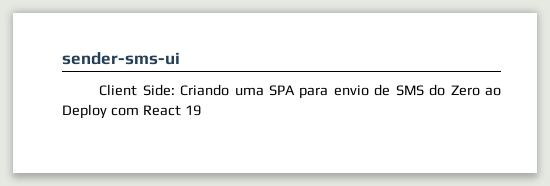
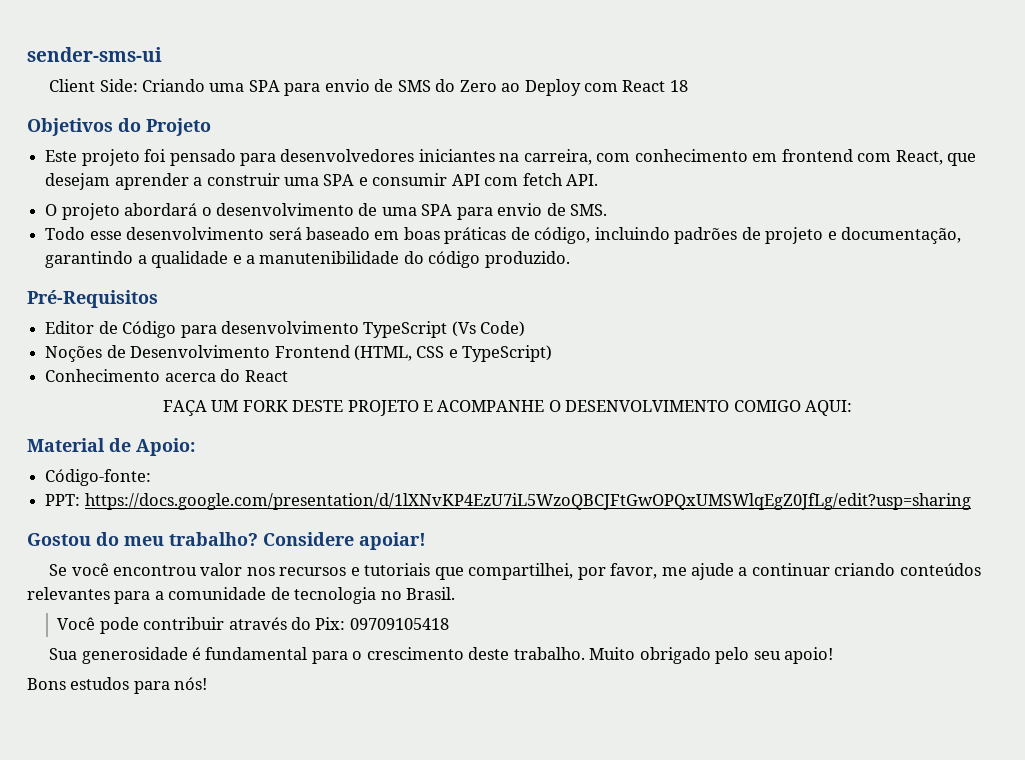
- Client Side: Criando uma SPA para envio de SMS do Zero ao Deploy com React 19
+ Client Side: Criando uma SPA para envio de SMS do Zero ao Deploy com React 18
+ Objetivos do Projeto
+ Este projeto foi pensado para desenvolvedores iniciantes na carreira, com conhecimento em frontend com React, que desejam aprender a construir uma SPA e consumir API com fetch API.
+ O projeto abordará o desenvolvimento de uma SPA para envio de SMS.
+ Todo esse desenvolvimento será baseado em boas práticas de código, incluindo padrões de projeto e documentação, garantindo a qualidade e a manutenibilidade do código produzido.
+ Pré-Requisitos
+ Editor de Código para desenvolvimento TypeScript (Vs Code)
+ Noções de Desenvolvimento Frontend (HTML, CSS e TypeScript)
+ Conhecimento acerca do React
+ FAÇA UM FORK DESTE PROJETO E ACOMPANHE O DESENVOLVIMENTO COMIGO AQUI:
+ Material de Apoio:
+ Código-fonte:
+ PPT: https://docs.google.com/presentation/d/1lXNvKP4EzU7iL5WzoQBCJFtGwOPQxUMSWlqEgZ0JfLg/edit?usp=sharing
+ Gostou do meu trabalho? Considere apoiar!
+ Se você encontrou valor nos recursos e tutoriais que compartilhei, por favor, me ajude a continuar criando conteúdos relevantes para a comunidade de tecnologia no Brasil.
+ Você pode contribuir através do Pix: 09709105418
+ Sua generosidade é fundamental para o crescimento deste trabalho. Muito obrigado pelo seu apoio!
+ Bons estudos para nós!

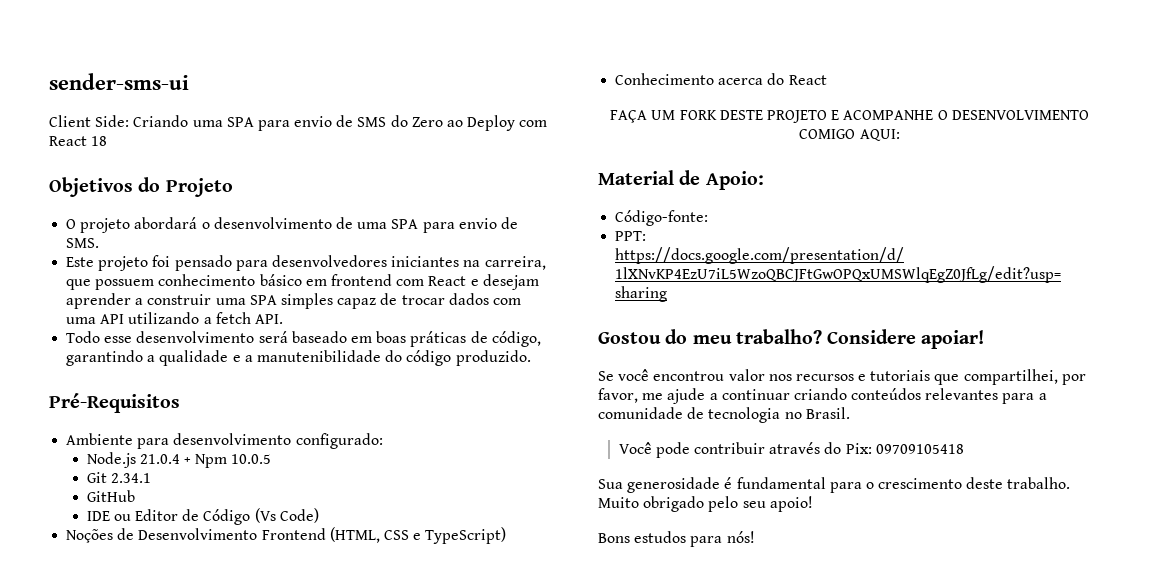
- Este projeto foi pensado para desenvolvedores iniciantes na carreira, com conhecimento em frontend com React, que desejam aprender a construir uma SPA e consumir API com fetch API.
+ Este projeto foi pensado para desenvolvedores iniciantes na carreira, que possuem conhecimento básico em frontend com React e desejam aprender a construir uma SPA simples capaz de trocar dados com uma API utilizando a fetch API.
- Todo esse desenvolvimento será baseado em boas práticas de código, incluindo padrões de projeto e documentação, garantindo a qualidade e a manutenibilidade do código produzido.
+ Todo esse desenvolvimento será baseado em boas práticas de código, garantindo a qualidade e a manutenibilidade do código produzido.
- Editor de Código para desenvolvimento TypeScript (Vs Code)
+ Ambiente para desenvolvimento configurado:
+ Node.js 21.0.4 + Npm 10.0.5
+ Git 2.34.1
+ GitHub
+ IDE ou Editor de Código (Vs Code)

